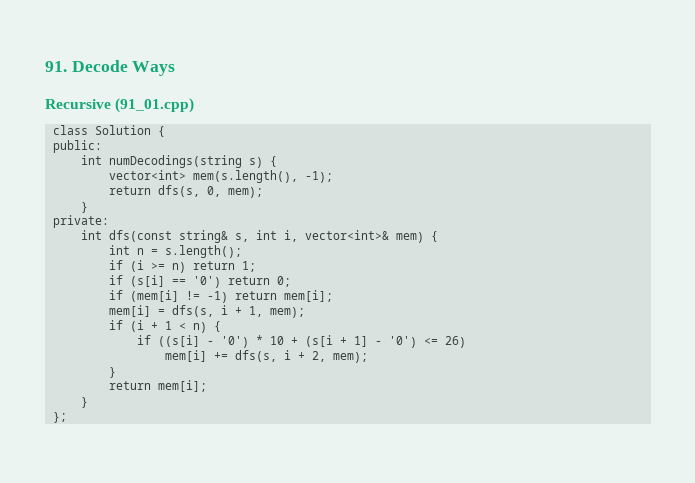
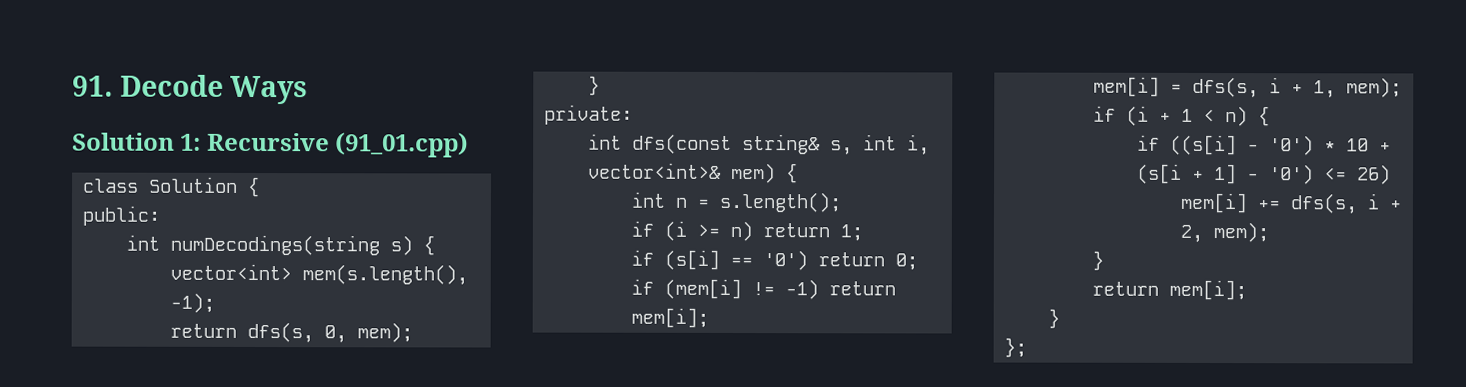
- Recursive (91_01.cpp)
+ Solution 1: Recursive (91_01.cpp)

